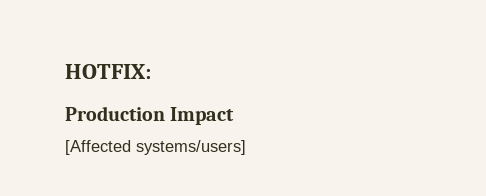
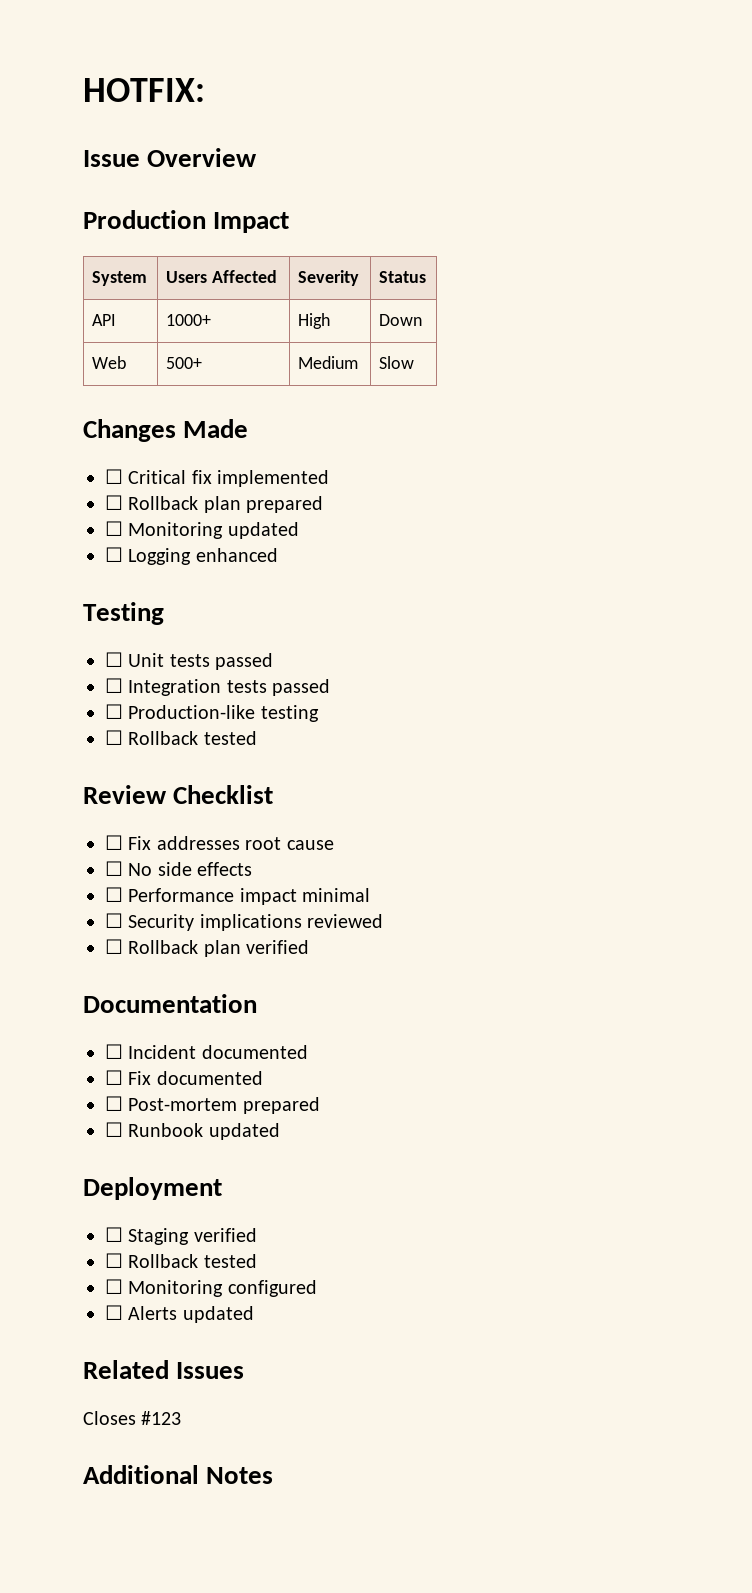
+ Issue Overview
- [Affected systems/users]
+ System | Users Affected | Severity | Status
+ API | 1000+ | High | Down
+ Web | 500+ | Medium | Slow
+ Changes Made
+ ☐ Critical fix implemented
+ ☐ Rollback plan prepared
+ ☐ Monitoring updated
+ ☐ Logging enhanced
+ Testing
+ ☐ Unit tests passed
+ ☐ Integration tests passed
+ ☐ Production-like testing
+ ☐ Rollback tested
+ Review Checklist
+ ☐ Fix addresses root cause
+ ☐ No side effects
+ ☐ Performance impact minimal
+ ☐ Security implications reviewed
+ ☐ Rollback plan verified
+ Documentation
+ ☐ Incident documented
+ ☐ Fix documented
+ ☐ Post-mortem prepared
+ ☐ Runbook updated
+ Deployment
+ ☐ Staging verified
+ ☐ Rollback tested
+ ☐ Monitoring configured
+ ☐ Alerts updated
+ Related Issues
+ Closes #123
+ Additional Notes

